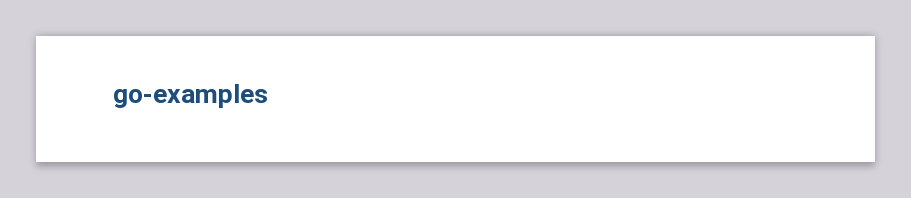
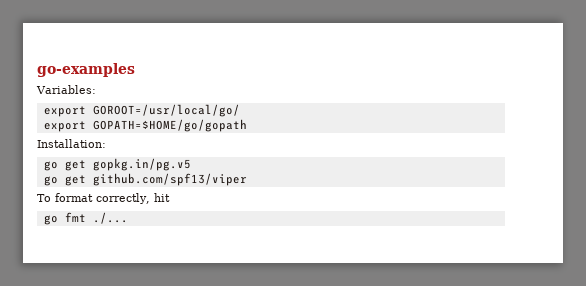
+ Variables:
+ export GOROOT=/usr/local/go/
+ export GOPATH=$HOME/go/gopath
+ Installation:
+ go get gopkg.in/pg.v5
+ go get github.com/spf13/viper
+ To format correctly, hit
+ go fmt ./...

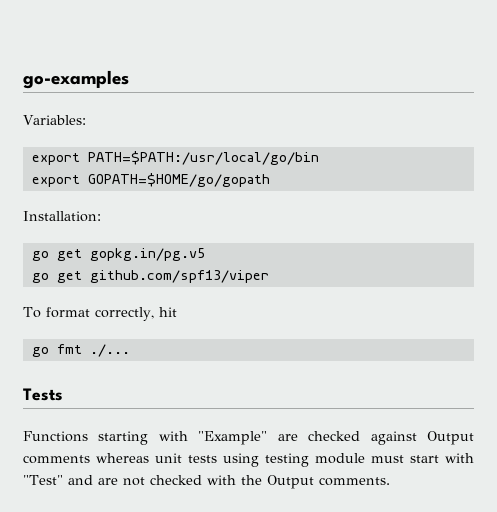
- export GOROOT=/usr/local/go/
+ export PATH=$PATH:/usr/local/go/bin
+ Tests
+ Functions starting with "Example" are checked against Output comments whereas unit tests using testing module must start with "Test" and are not checked with the Output comments.

